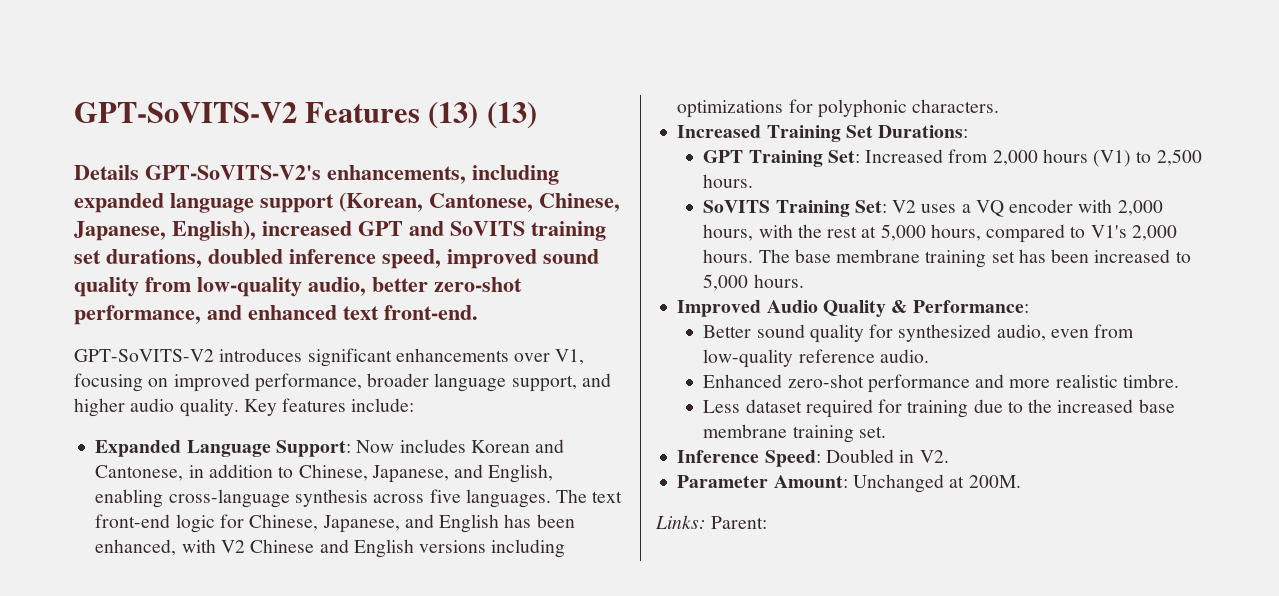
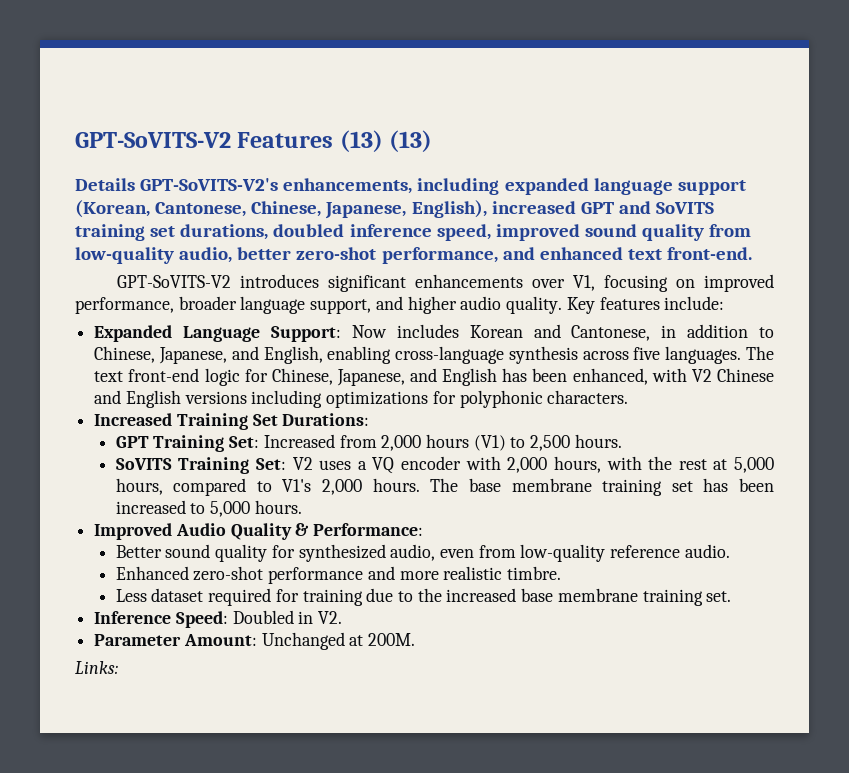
- Links: Parent:
+ Links:

